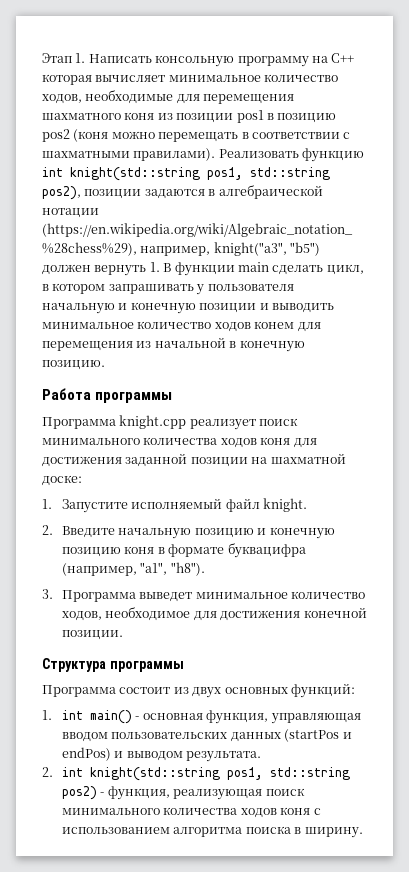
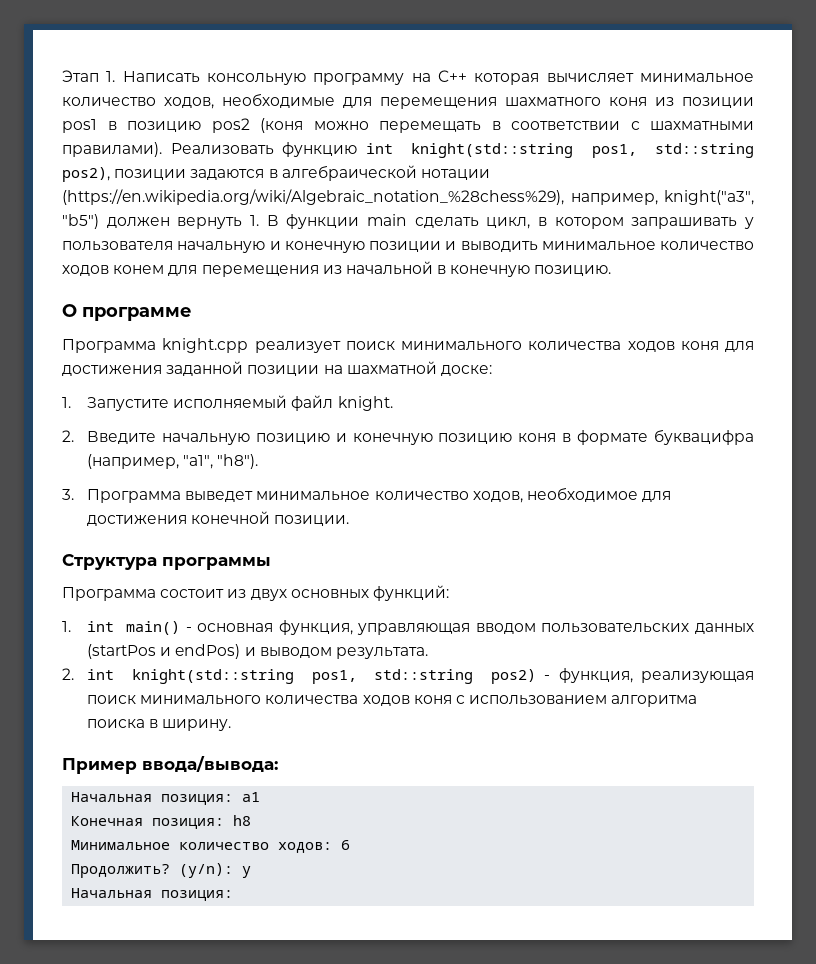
- Работа программы
+ О программе
+ Пример ввода/вывода:
+ Начальная позиция: a1
+ Конечная позиция: h8
+ Минимальное количество ходов: 6
+ Продолжить? (y/n): y
+ Начальная позиция:

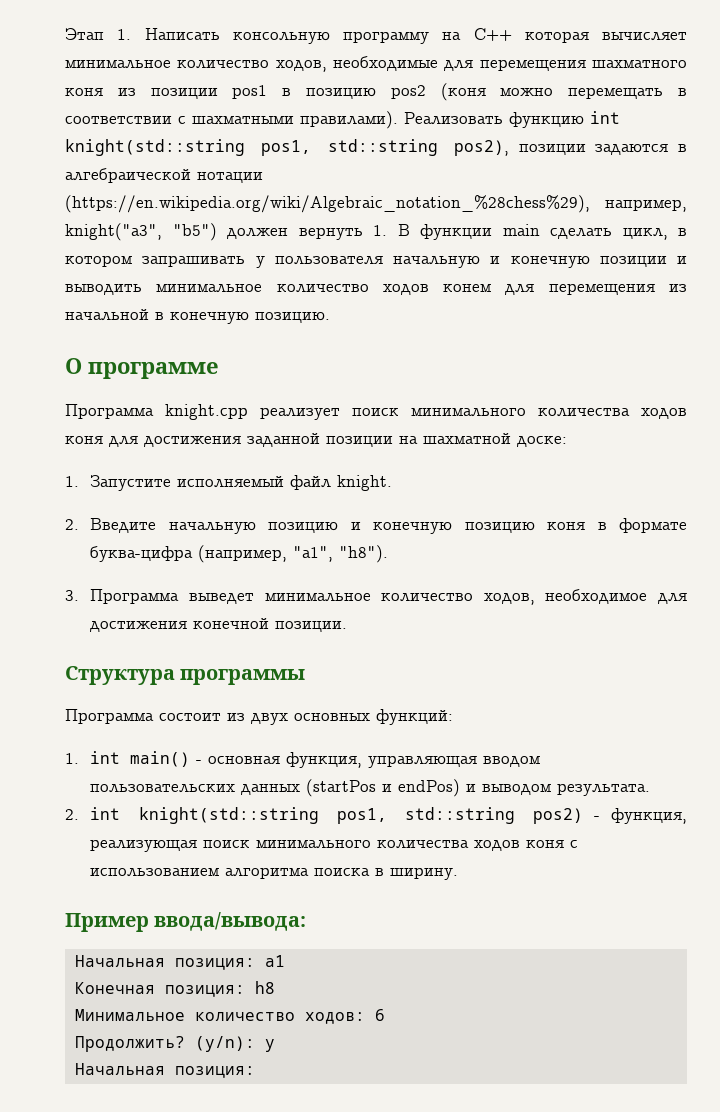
- 2. Введите начальную позицию и конечную позицию коня в формате буквацифра (например, "a1", "h8").
+ 2. Введите начальную позицию и конечную позицию коня в формате буква-цифра (например, "a1", "h8").

